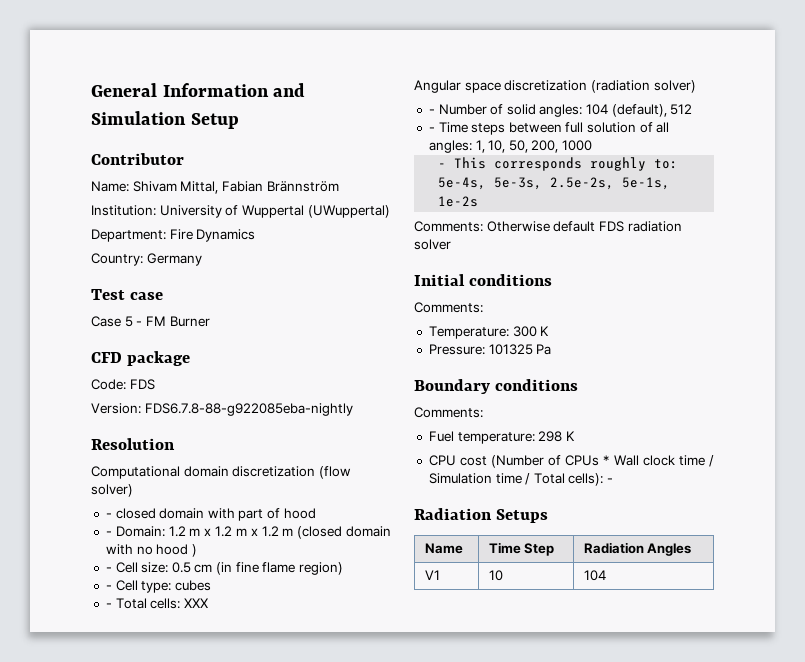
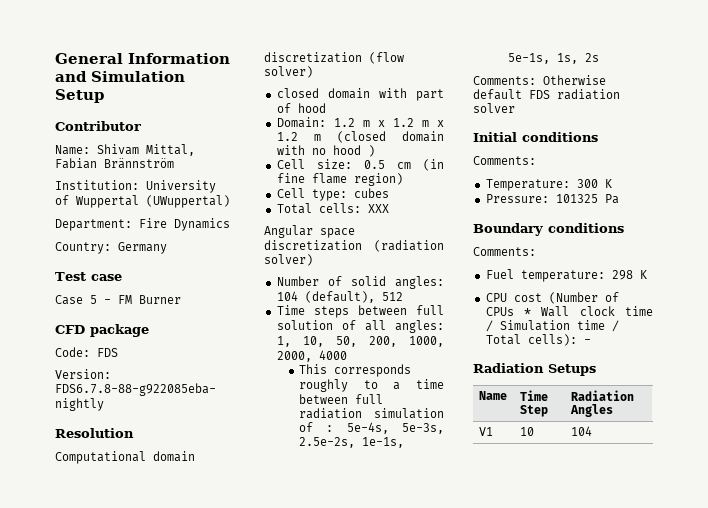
- - closed domain with part of hood
+ closed domain with part of hood
- - Domain: 1.2 m x 1.2 m x 1.2 m (closed domain with no hood )
+ Domain: 1.2 m x 1.2 m x 1.2 m (closed domain with no hood )
- - Cell size: 0.5 cm (in fine flame region)
+ Cell size: 0.5 cm (in fine flame region)
- - Cell type: cubes
+ Cell type: cubes
- - Total cells: XXX
+ Total cells: XXX
- - Number of solid angles: 104 (default), 512
+ Number of solid angles: 104 (default), 512
- - Time steps between full solution of all angles: 1, 10, 50, 200, 1000
- - This corresponds roughly to: 5e-4s, 5e-3s, 2.5e-2s, 5e-1s, 1e-2s
+ Time steps between full solution of all angles: 1, 10, 50, 200, 1000, 2000, 4000
+ This corresponds roughly to a time between full radiation simulation of : 5e-4s, 5e-3s, 2.5e-2s, 1e-1s, 5e-1s, 1s, 2s

